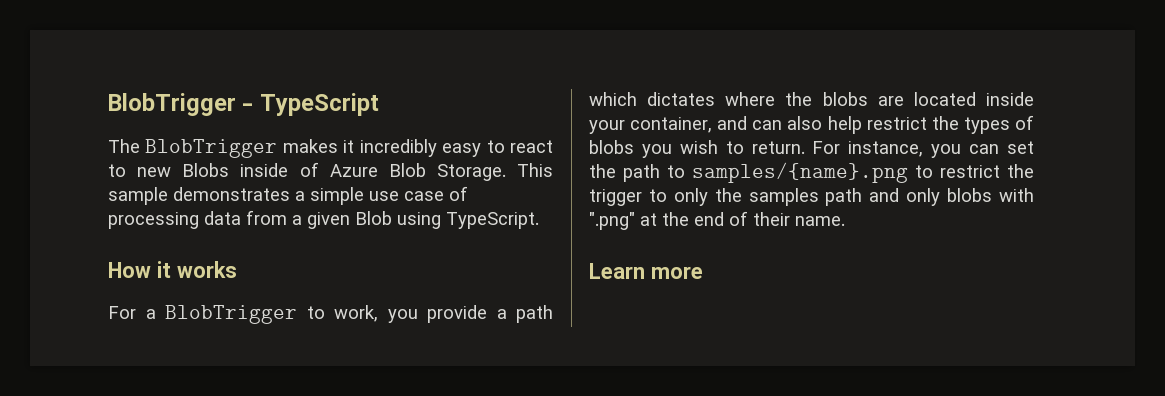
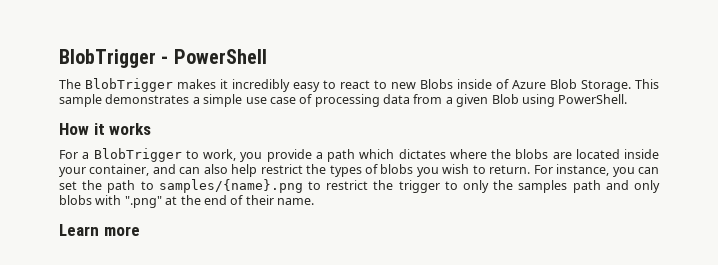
- BlobTrigger - TypeScript
+ BlobTrigger - PowerShell
- This sample demonstrates a simple use case of processing data from a given Blob using TypeScript.
+ This sample demonstrates a simple use case of processing data from a given Blob using PowerShell.

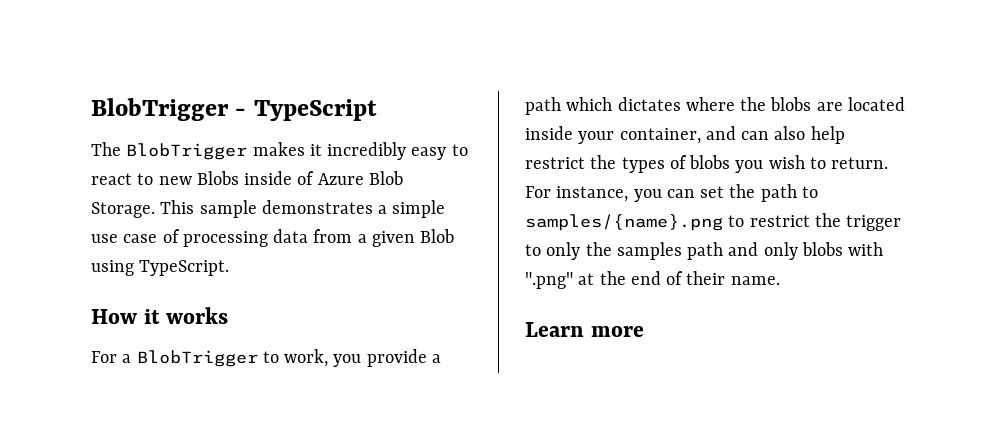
- BlobTrigger - PowerShell
+ BlobTrigger - TypeScript
- This sample demonstrates a simple use case of processing data from a given Blob using PowerShell.
+ This sample demonstrates a simple use case of processing data from a given Blob using TypeScript.

